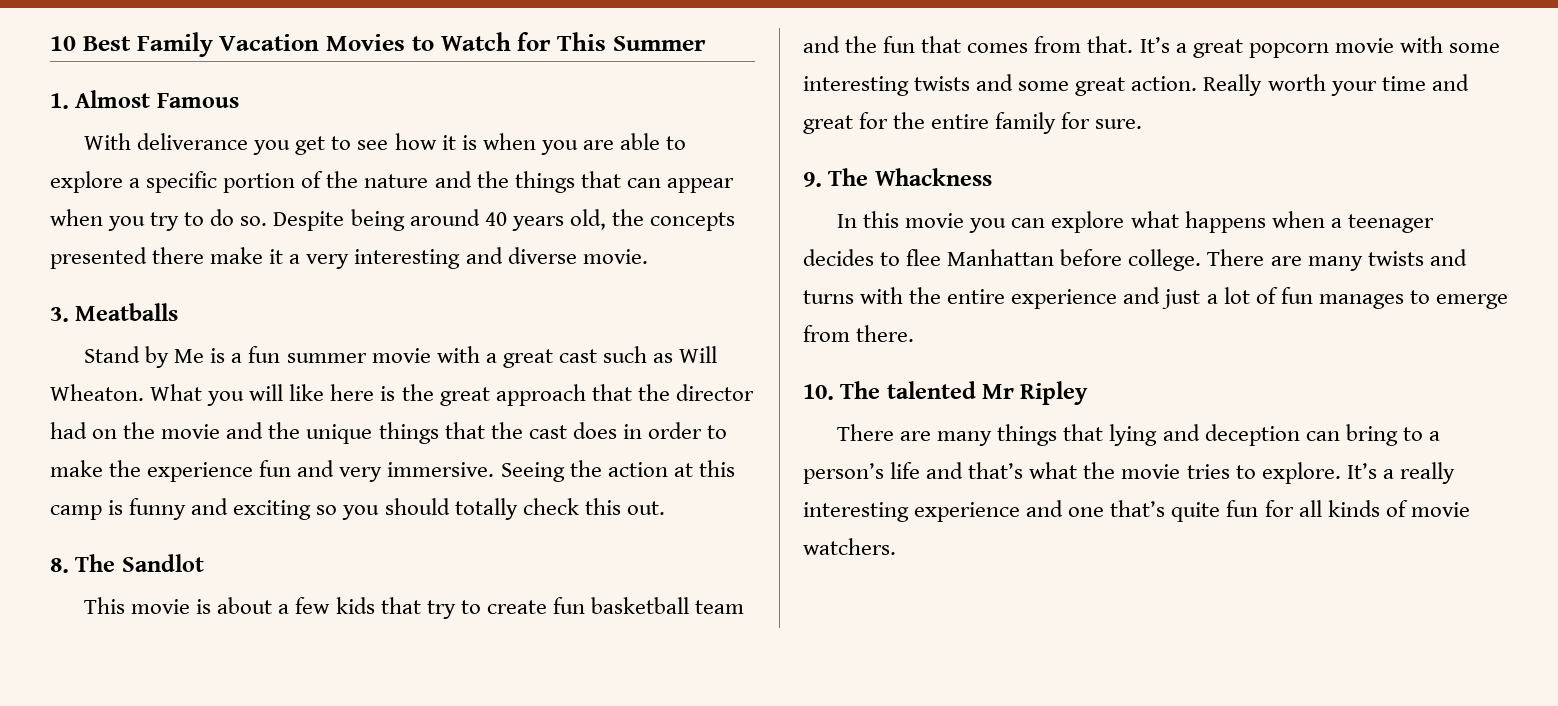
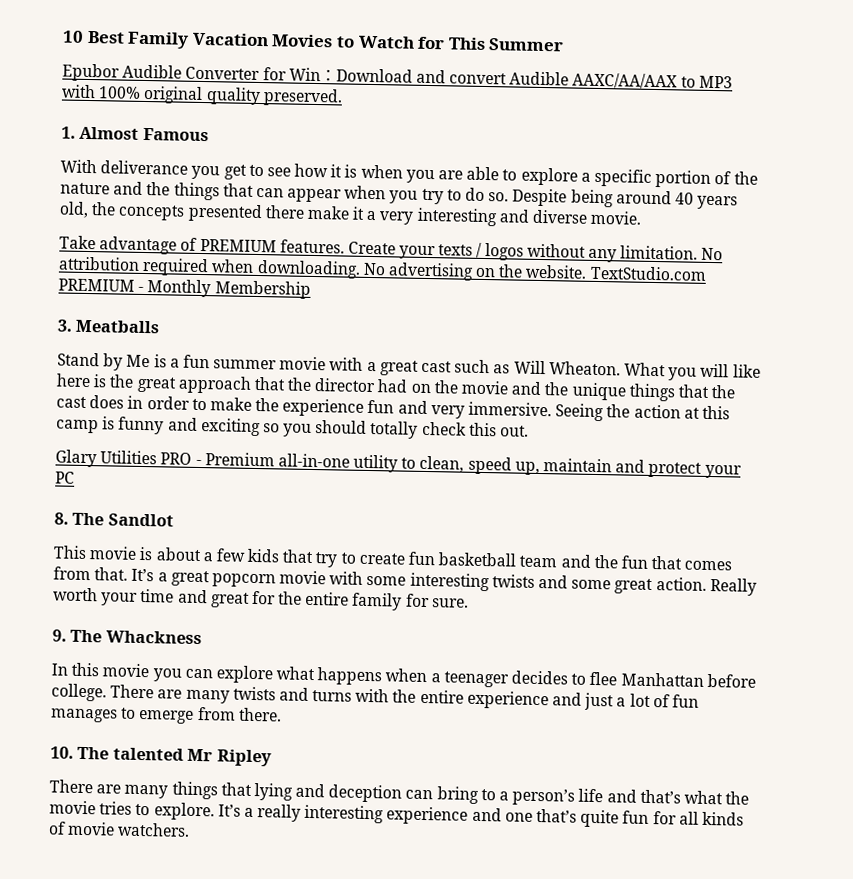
+ Epubor Audible Converter for Win：Download and convert Audible AAXC/AA/AAX to MP3 with 100% original quality preserved.
+ Take advantage of PREMIUM features. Create your texts / logos without any limitation. No attribution required when downloading. No advertising on the website. TextStudio.com PREMIUM - Monthly Membership
+ Glary Utilities PRO - Premium all-in-one utility to clean, speed up, maintain and protect your PC

